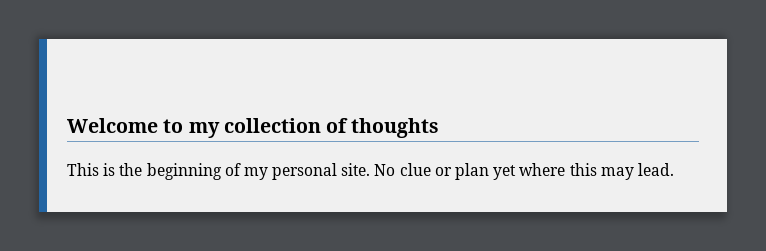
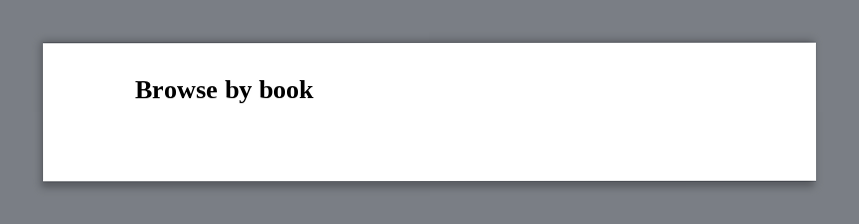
- Welcome to my collection of thoughts
- This is the beginning of my personal site. No clue or plan yet where this may lead.
+ Browse by book

